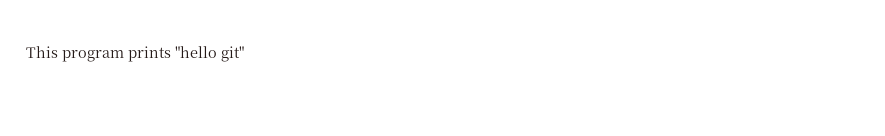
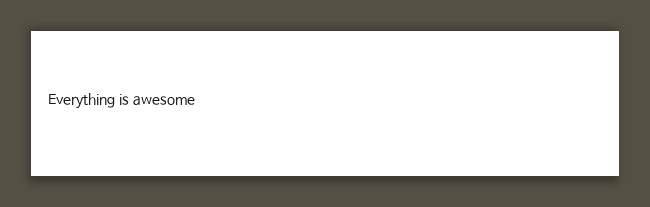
- This program prints "hello git"
+ Everything is awesome

